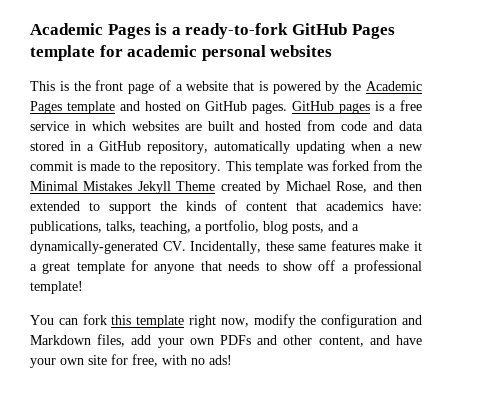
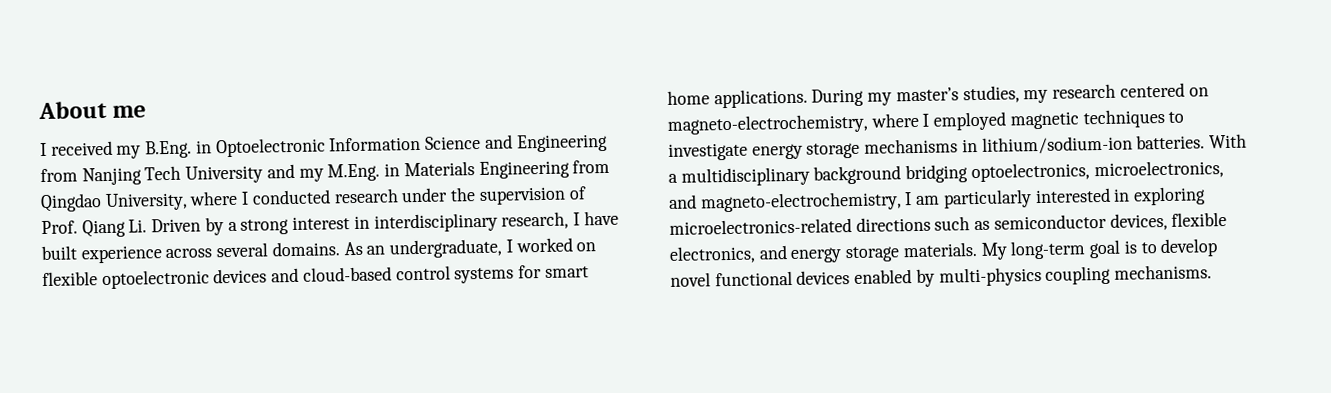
- Academic Pages is a ready-to-fork GitHub Pages template for academic personal websites
- This is the front page of a website that is powered by the Academic Pages template and hosted on GitHub pages. GitHub pages is a free service in which websites are built and hosted from code and data stored in a GitHub repository, automatically updating when a new commit is made to the repository. This template was forked from the Minimal Mistakes Jekyll Theme created by Michael Rose, and then extended to support the kinds of content that academics have: publications, talks, teaching, a portfolio, blog posts, and a dynamically-generated CV. Incidentally, these same features make it a great template for anyone that needs to show off a professional template!
- You can fork this template right now, modify the configuration and Markdown files, add your own PDFs and other content, and have your own site for free, with no ads!
+ About me
+ I received my B.Eng. in Optoelectronic Information Science and Engineering from Nanjing Tech University and my M.Eng. in Materials Engineering from Qingdao University, where I conducted research under the supervision of Prof. Qiang Li. Driven by a strong interest in interdisciplinary research, I have built experience across several domains. As an undergraduate, I worked on flexible optoelectronic devices and cloud-based control systems for smart home applications. During my master’s studies, my research centered on magneto-electrochemistry, where I employed magnetic techniques to investigate energy storage mechanisms in lithium/sodium-ion batteries. With a multidisciplinary background bridging optoelectronics, microelectronics, and magneto-electrochemistry, I am particularly interested in exploring microelectronics-related directions such as semiconductor devices, flexible electronics, and energy storage materials. My long-term goal is to develop novel functional devices enabled by multi-physics coupling mechanisms.

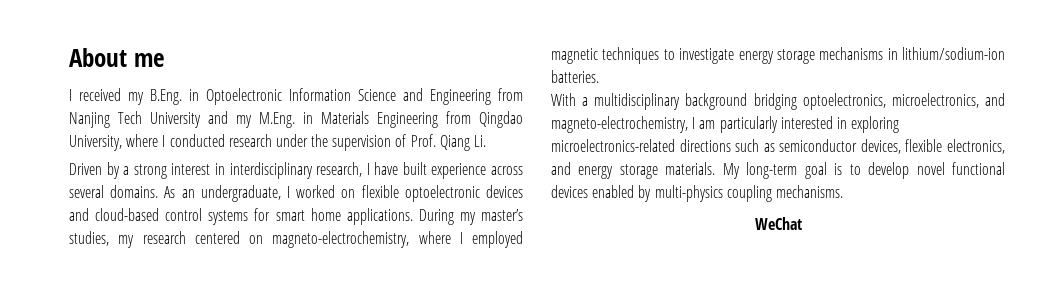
- I received my B.Eng. in Optoelectronic Information Science and Engineering from Nanjing Tech University and my M.Eng. in Materials Engineering from Qingdao University, where I conducted research under the supervision of Prof. Qiang Li. Driven by a strong interest in interdisciplinary research, I have built experience across several domains.
+ I received my B.Eng. in Optoelectronic Information Science and Engineering from Nanjing Tech University and my M.Eng. in Materials Engineering from Qingdao University, where I conducted research under the supervision of Prof. Qiang Li.
+ Driven by a strong interest in interdisciplinary research, I have built experience across several domains.
- During my master’s studies, my research centered on magneto-electrochemistry, where I employed magnetic techniques to investigate energy storage mechanisms in lithium/sodium-ion batteries. With a multidisciplinary background bridging optoelectronics, microelectronics, and magneto-electrochemistry, I am particularly interested in exploring microelectronics-related directions such as semiconductor devices, flexible electronics, and energy storage materials.
+ During my master’s studies, my research centered on magneto-electrochemistry, where I employed magnetic techniques to investigate energy storage mechanisms in lithium/sodium-ion batteries.
+ With a multidisciplinary background bridging optoelectronics, microelectronics, and magneto-electrochemistry, I am particularly interested in exploring microelectronics-related directions such as semiconductor devices, flexible electronics, and energy storage materials.
+ WeChat

